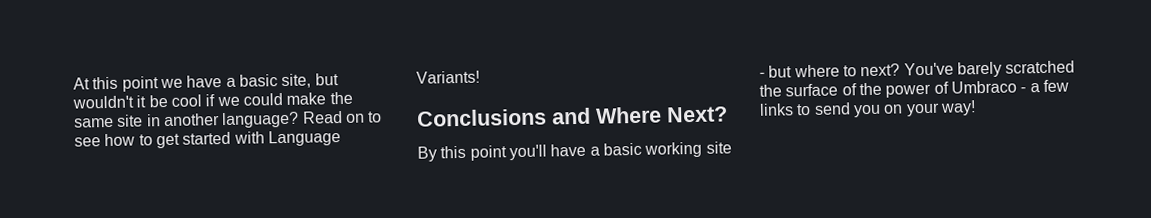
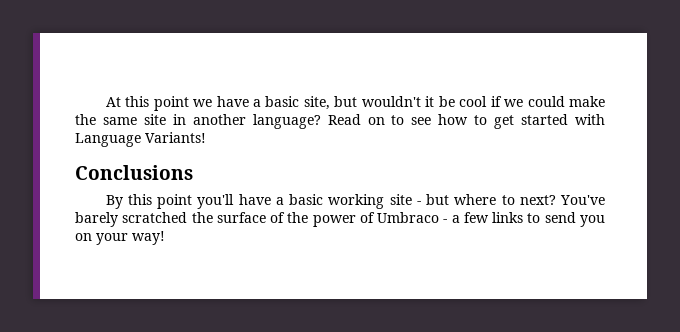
- Conclusions and Where Next?
+ Conclusions

